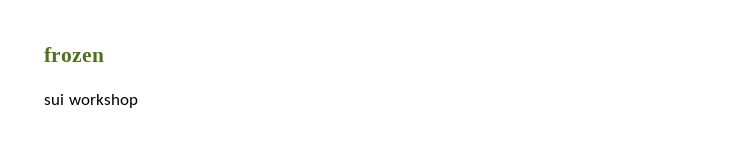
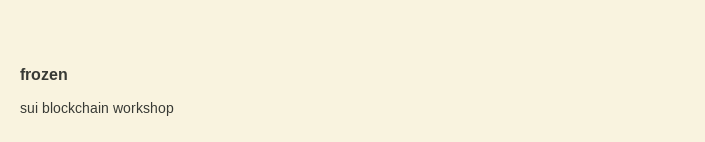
- sui workshop
+ sui blockchain workshop

